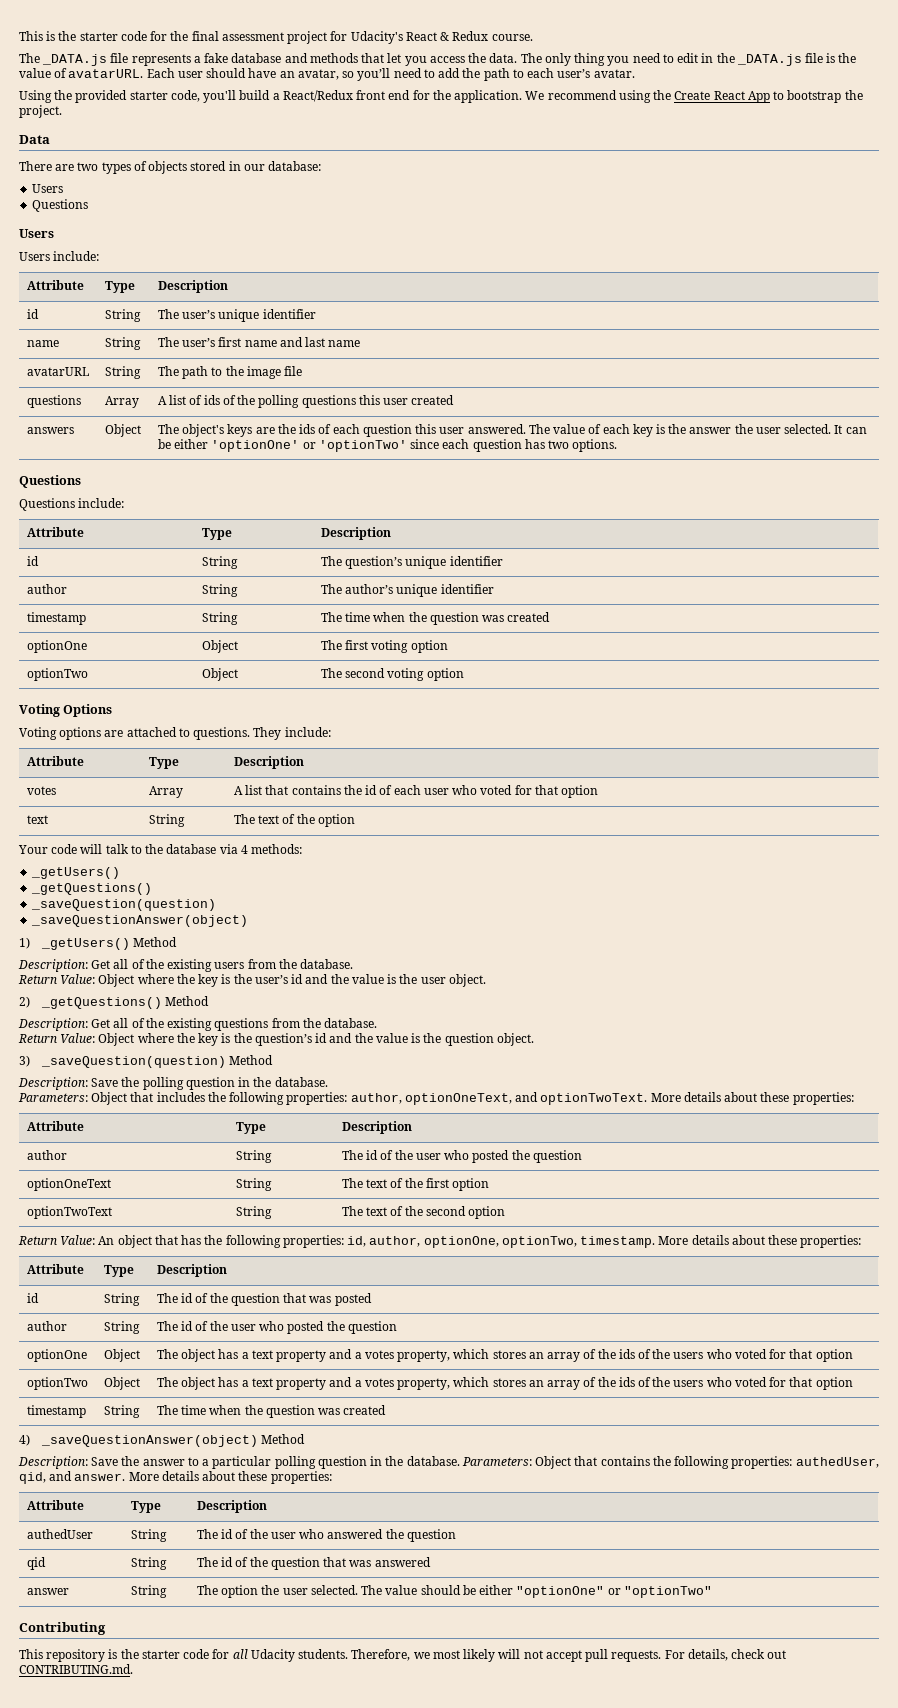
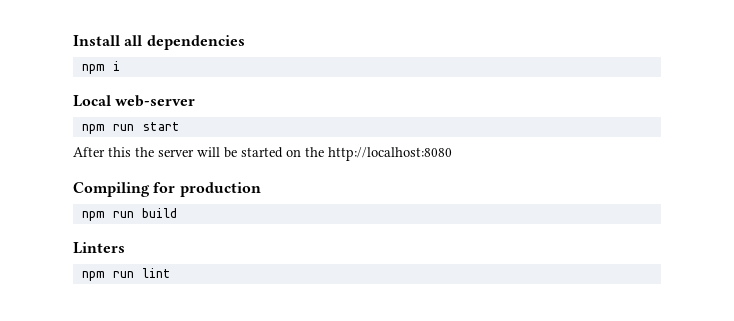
- This is the starter code for the final assessment project for Udacity's React & Redux course.
- The _DATA.js file represents a fake database and methods that let you access the data. The only thing you need to edit in the _DATA.js file is the value of avatarURL. Each user should have an avatar, so you’ll need to add the path to each user’s avatar.
- Using the provided starter code, you'll build a React/Redux front end for the application. We recommend using the Create React App to bootstrap the project.
- Data
- There are two types of objects stored in our database:
- Users
- Questions
- Users
- Users include:
- Attribute | Type | Description
- id | String | The user’s unique identifier
- name | String | The user’s first name and last name
- avatarURL | String | The path to the image file
- questions | Array | A list of ids of the polling questions this user created
- answers | Object | The object's keys are the ids of each question this user answered. The value of each key is the answer the user selected. It can be either 'optionOne' or 'optionTwo' since each question has two options.
- Questions
- Questions include:
- Attribute | Type | Description
- id | String | The question’s unique identifier
- author | String | The author’s unique identifier
- timestamp | String | The time when the question was created
- optionOne | Object | The first voting option
- optionTwo | Object | The second voting option
- Voting Options
- Voting options are attached to questions. They include:
- Attribute | Type | Description
- votes | Array | A list that contains the id of each user who voted for that option
- text | String | The text of the option
- Your code will talk to the database via 4 methods:
- _getUsers()
- _getQuestions()
- _saveQuestion(question)
- _saveQuestionAnswer(object)
- 1) _getUsers() Method
- Description: Get all of the existing users from the database.
- Return Value: Object where the key is the user’s id and the value is the user object.
- 2) _getQuestions() Method
- Description: Get all of the existing questions from the database.
- Return Value: Object where the key is the question’s id and the value is the question object.
- 3) _saveQuestion(question) Method
- Description: Save the polling question in the database.
- Parameters: Object that includes the following properties: author, optionOneText, and optionTwoText. More details about these properties:
- Attribute | Type | Description
- author | String | The id of the user who posted the question
- optionOneText | String | The text of the first option
- optionTwoText | String | The text of the second option
- Return Value: An object that has the following properties: id, author, optionOne, optionTwo, timestamp. More details about these properties:
- Attribute | Type | Description
- id | String | The id of the question that was posted
- author | String | The id of the user who posted the question
- optionOne | Object | The object has a text property and a votes property, which stores an array of the ids of the users who voted for that option
- optionTwo | Object | The object has a text property and a votes property, which stores an array of the ids of the users who voted for that option
- timestamp | String | The time when the question was created
- 4) _saveQuestionAnswer(object) Method
- Description: Save the answer to a particular polling question in the database. Parameters: Object that contains the following properties: authedUser, qid, and answer. More details about these properties:
- Attribute | Type | Description
- authedUser | String | The id of the user who answered the question
- qid | String | The id of the question that was answered
- answer | String | The option the user selected. The value should be either "optionOne" or "optionTwo"
- Contributing
- This repository is the starter code for all Udacity students. Therefore, we most likely will not accept pull requests. For details, check out CONTRIBUTING.md.
+ Install all dependencies
+ npm i
+ Local web-server
+ npm run start
+ After this the server will be started on the http://localhost:8080
+ Compiling for production
+ npm run build
+ Linters
+ npm run lint

